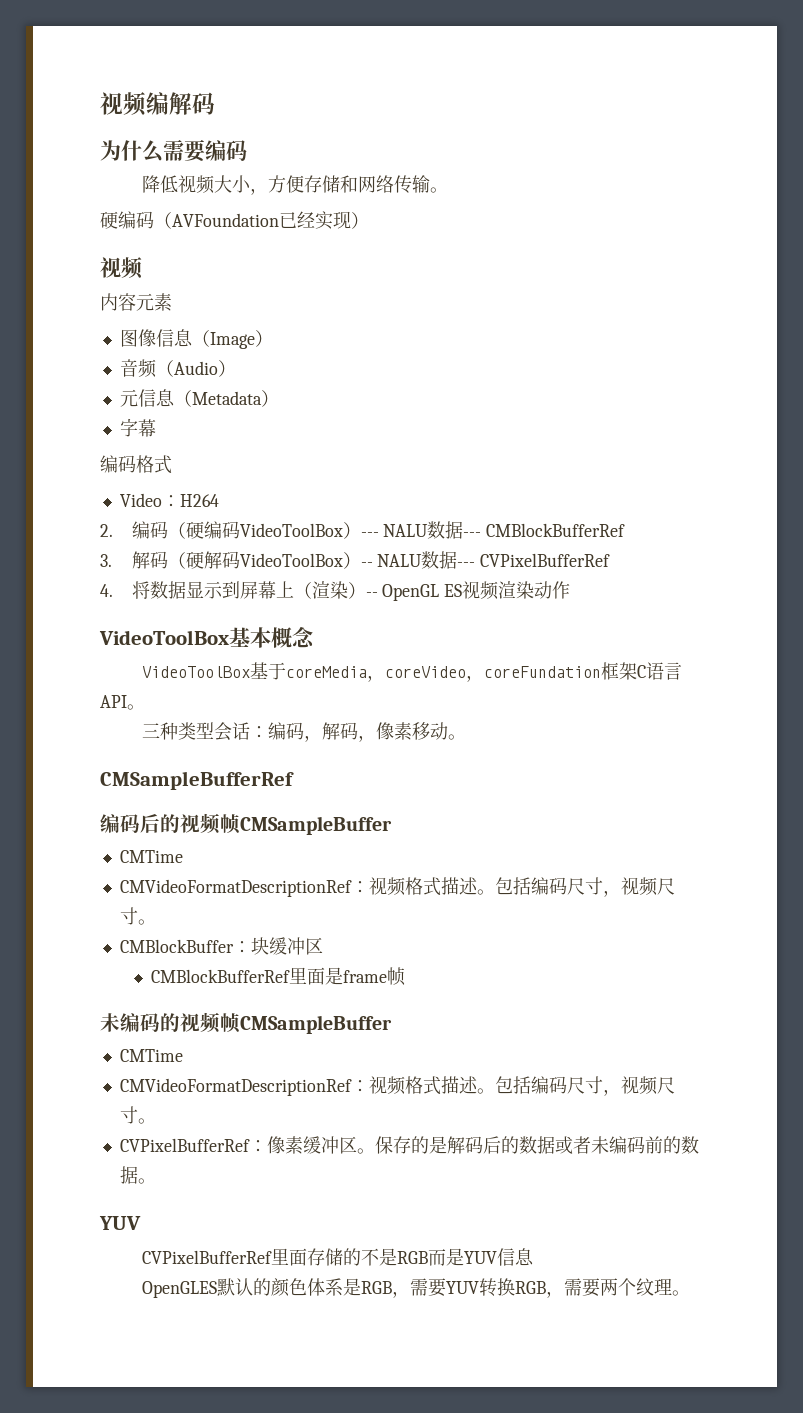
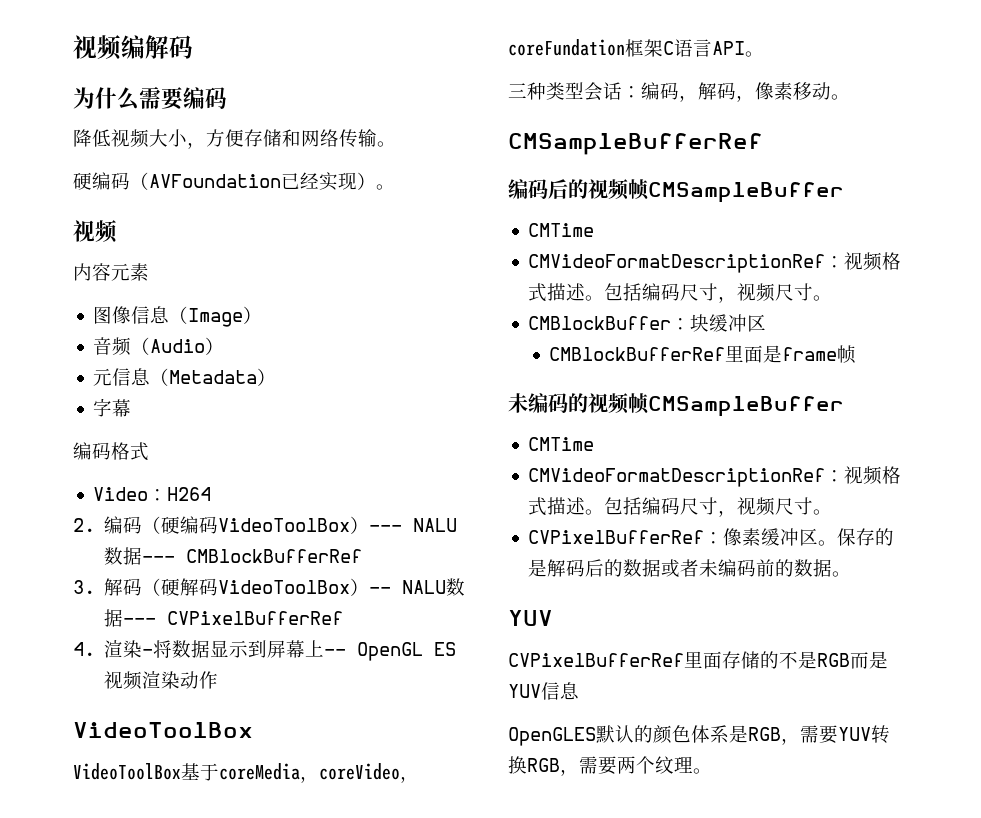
- 硬编码（AVFoundation已经实现）
+ 硬编码（AVFoundation已经实现）。
- 4.将数据显示到屏幕上（渲染）-- OpenGL ES视频渲染动作
- VideoToolBox基本概念
+ 4.渲染-将数据显示到屏幕上-- OpenGL ES视频渲染动作
+ VideoToolBox

